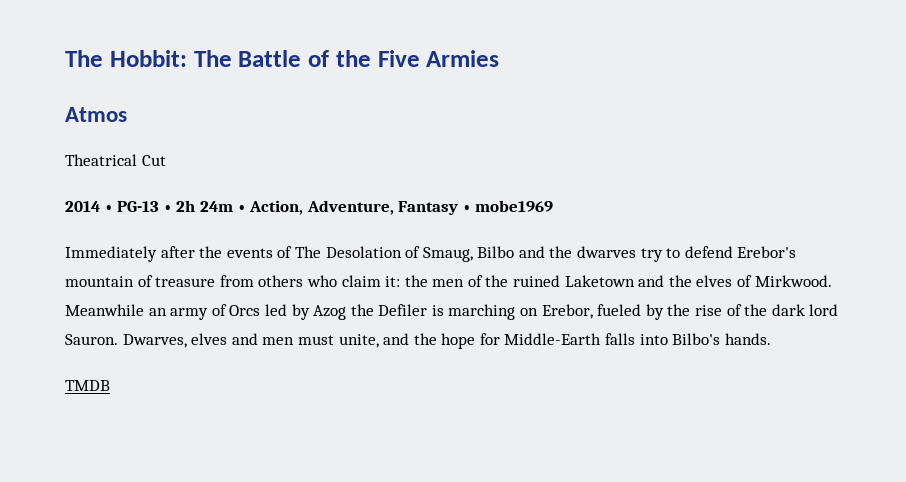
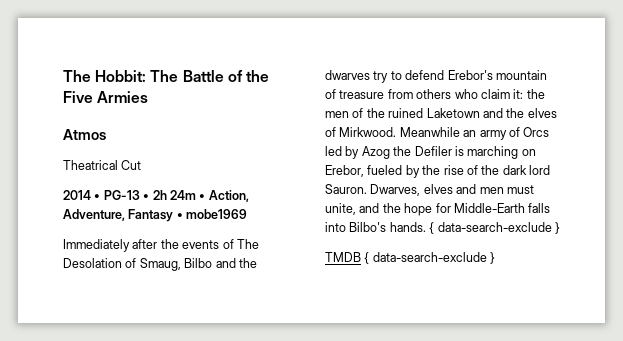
- Dwarves, elves and men must unite, and the hope for Middle-Earth falls into Bilbo's hands.
- TMDB
+ Dwarves, elves and men must unite, and the hope for Middle-Earth falls into Bilbo's hands. { data-search-exclude }
+ TMDB { data-search-exclude }

